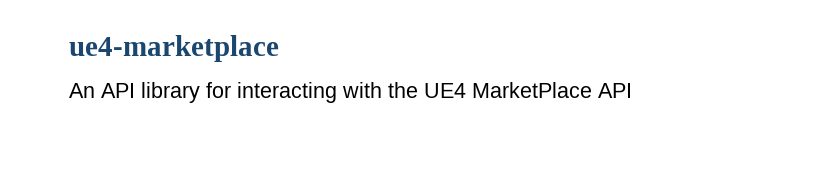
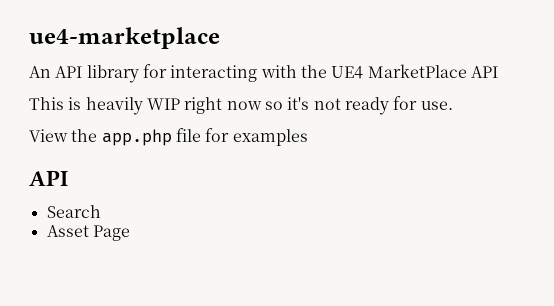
+ This is heavily WIP right now so it's not ready for use.
+ View the app.php file for examples
+ API
+ Search
+ Asset Page

